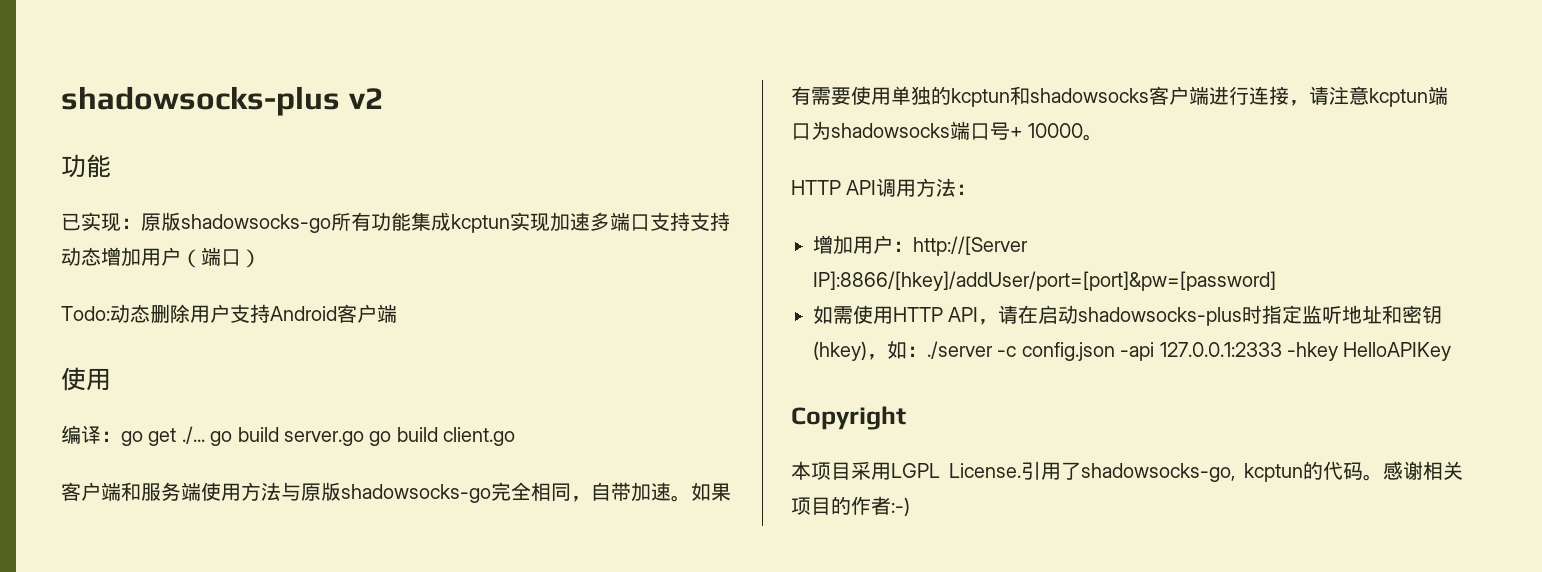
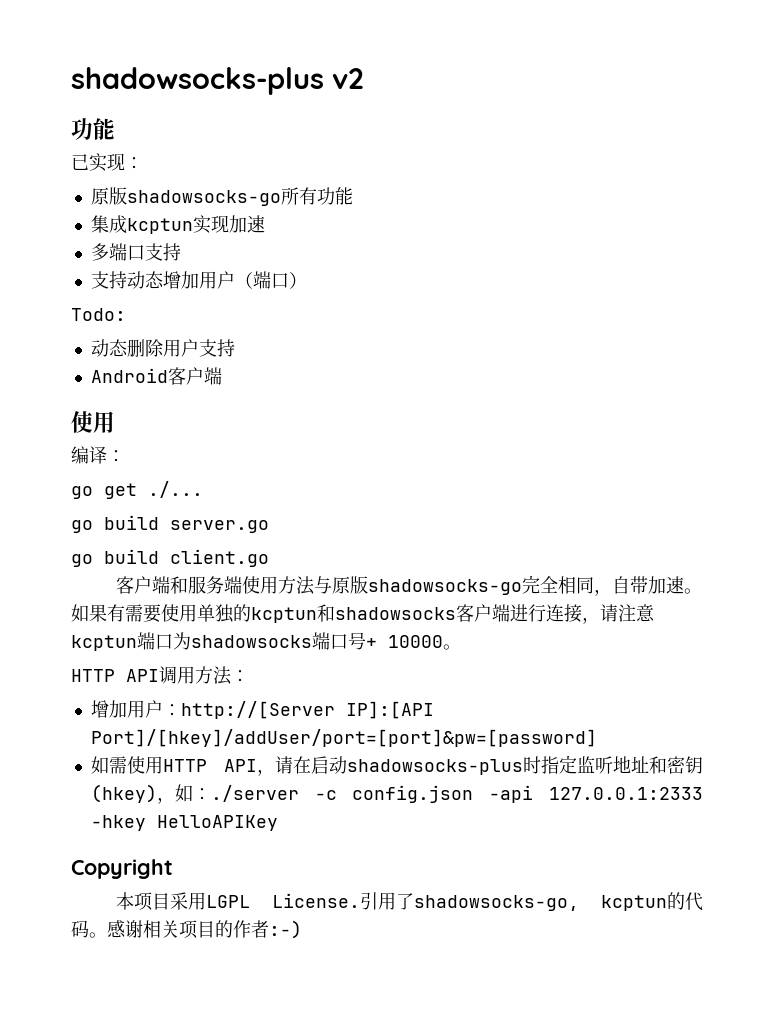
- 已实现：原版shadowsocks-go所有功能集成kcptun实现加速多端口支持支持动态增加用户（端口）
+ 已实现：
+ 原版shadowsocks-go所有功能
+ 集成kcptun实现加速
+ 多端口支持
+ 支持动态增加用户（端口）
- Todo:动态删除用户支持Android客户端
+ Todo:
+ 动态删除用户支持
+ Android客户端
- 编译：go get ./... go build server.go go build client.go
+ 编译：
+ go get ./...
+ go build server.go
+ go build client.go
- 增加用户：http://[Server IP]:8866/[hkey]/addUser/port=[port]&pw=[password]
+ 增加用户：http://[Server IP]:[API Port]/[hkey]/addUser/port=[port]&pw=[password]

